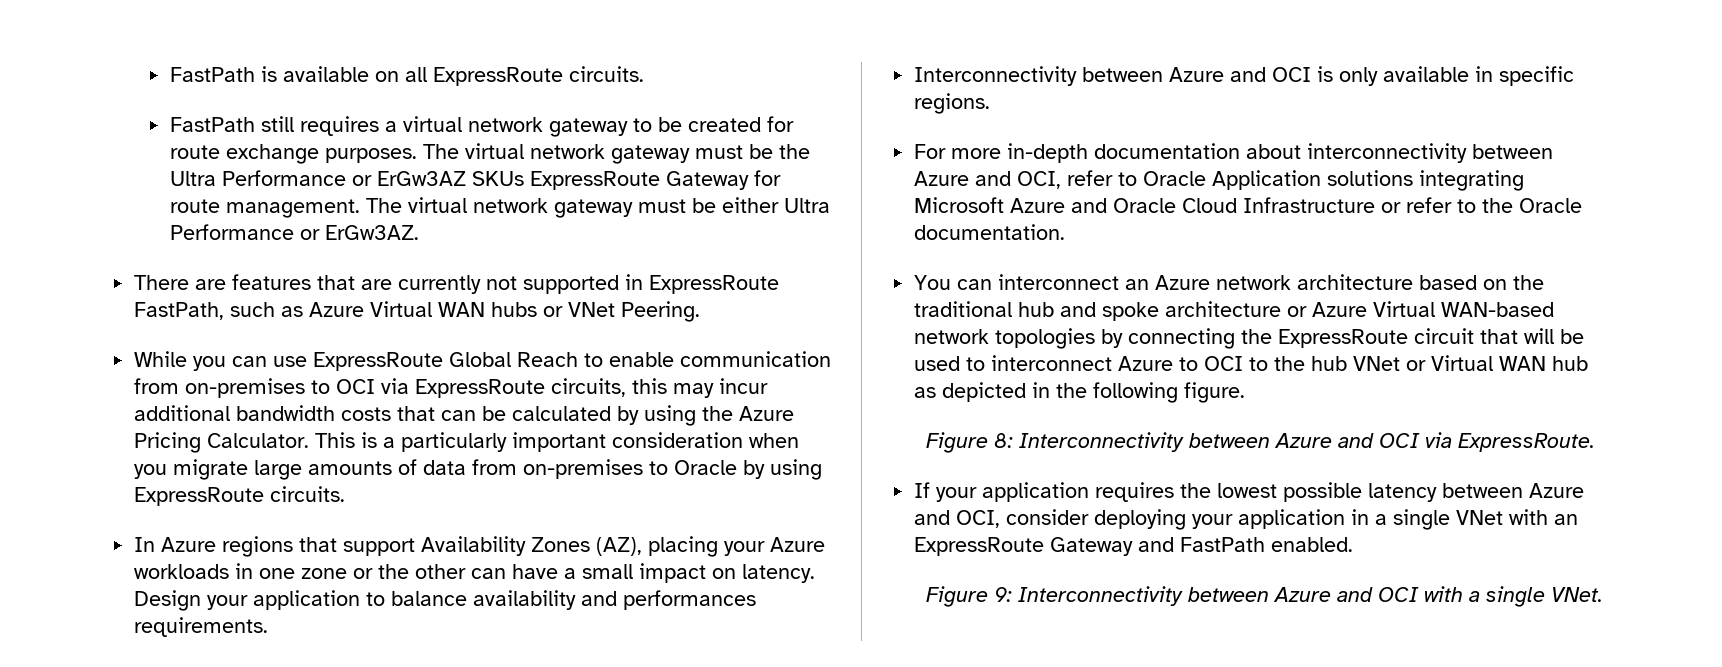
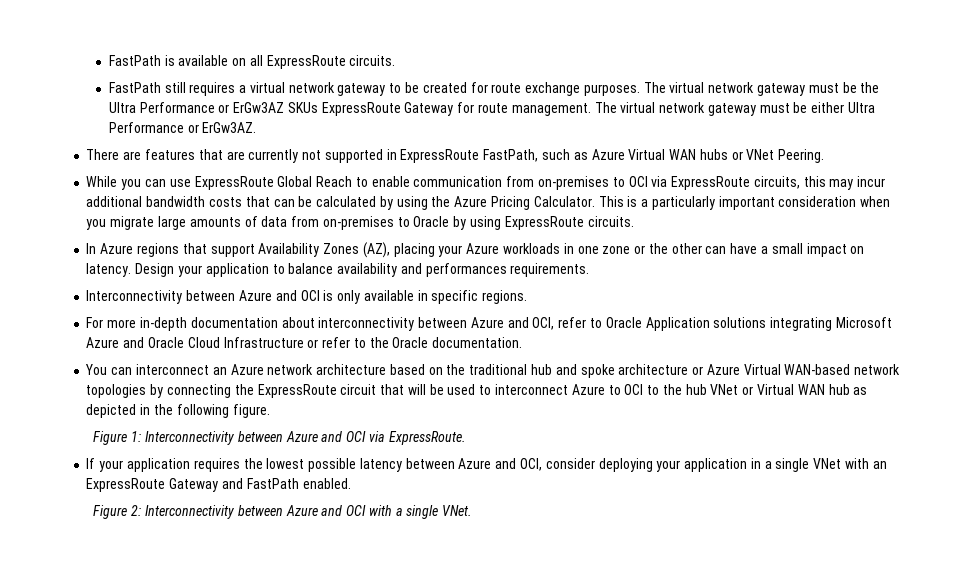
- Figure 8: Interconnectivity between Azure and OCI via ExpressRoute.
+ Figure 1: Interconnectivity between Azure and OCI via ExpressRoute.
- Figure 9: Interconnectivity between Azure and OCI with a single VNet.
+ Figure 2: Interconnectivity between Azure and OCI with a single VNet.

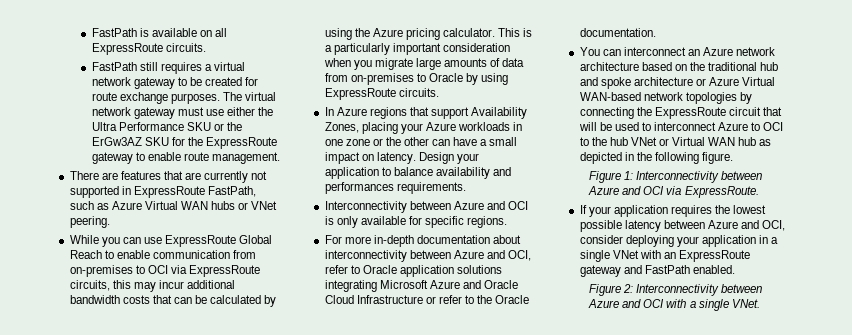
- The virtual network gateway must be the Ultra Performance or ErGw3AZ SKUs ExpressRoute Gateway for route management. The virtual network gateway must be either Ultra Performance or ErGw3AZ.
+ The virtual network gateway must use either the Ultra Performance SKU or the ErGw3AZ SKU for the ExpressRoute gateway to enable route management.
- There are features that are currently not supported in ExpressRoute FastPath, such as Azure Virtual WAN hubs or VNet Peering.
+ There are features that are currently not supported in ExpressRoute FastPath, such as Azure Virtual WAN hubs or VNet peering.
- While you can use ExpressRoute Global Reach to enable communication from on-premises to OCI via ExpressRoute circuits, this may incur additional bandwidth costs that can be calculated by using the Azure Pricing Calculator.
+ While you can use ExpressRoute Global Reach to enable communication from on-premises to OCI via ExpressRoute circuits, this may incur additional bandwidth costs that can be calculated by using the Azure pricing calculator.
- In Azure regions that support Availability Zones (AZ), placing your Azure workloads in one zone or the other can have a small impact on latency.
+ In Azure regions that support Availability Zones, placing your Azure workloads in one zone or the other can have a small impact on latency.
- Interconnectivity between Azure and OCI is only available in specific regions.
+ Interconnectivity between Azure and OCI is only available for specific regions.
- For more in-depth documentation about interconnectivity between Azure and OCI, refer to Oracle Application solutions integrating Microsoft Azure and Oracle Cloud Infrastructure or refer to the Oracle documentation.
+ For more in-depth documentation about interconnectivity between Azure and OCI, refer to Oracle application solutions integrating Microsoft Azure and Oracle Cloud Infrastructure or refer to the Oracle documentation.
- If your application requires the lowest possible latency between Azure and OCI, consider deploying your application in a single VNet with an ExpressRoute Gateway and FastPath enabled.
+ If your application requires the lowest possible latency between Azure and OCI, consider deploying your application in a single VNet with an ExpressRoute gateway and FastPath enabled.

